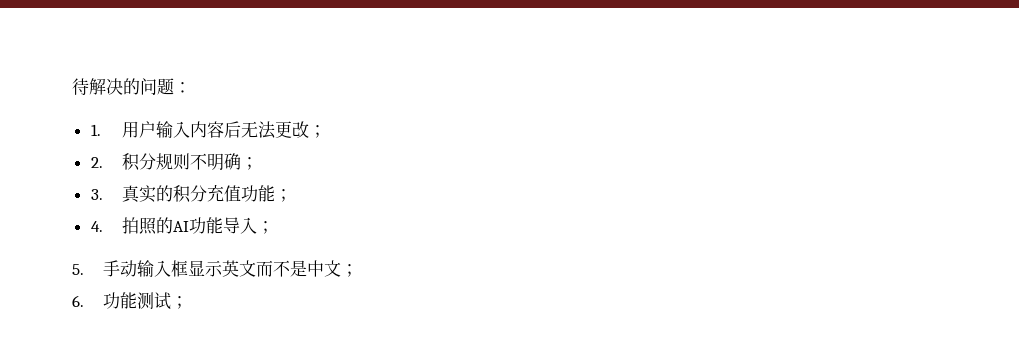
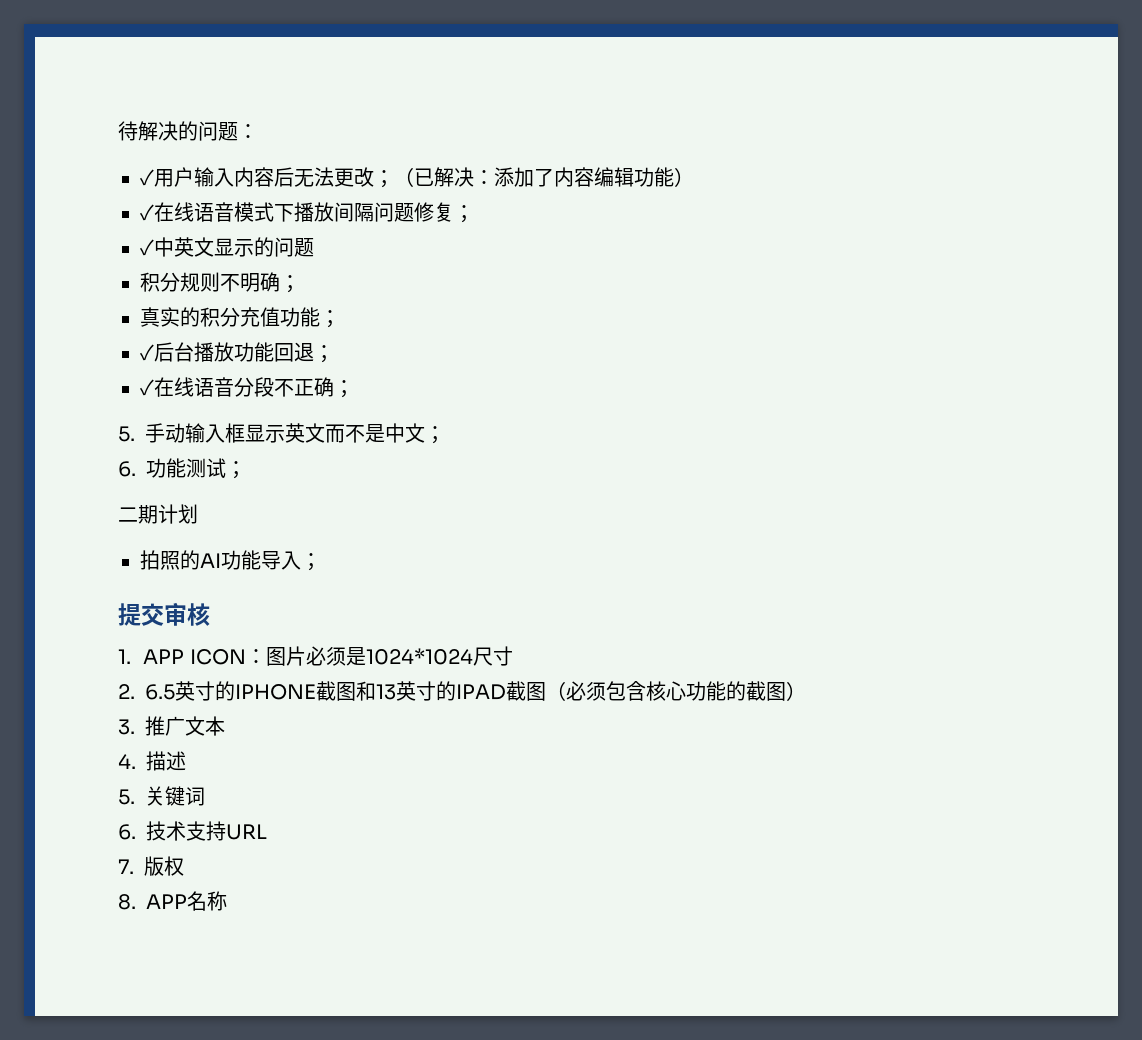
- 1.用户输入内容后无法更改；
- 2.积分规则不明确；
+ ✓用户输入内容后无法更改；（已解决：添加了内容编辑功能）
+ ✓在线语音模式下播放间隔问题修复；
+ ✓中英文显示的问题
+ 积分规则不明确；
- 3.真实的积分充值功能；
+ 真实的积分充值功能；
- 4.拍照的AI功能导入；
+ ✓后台播放功能回退；
+ ✓在线语音分段不正确；
+ 二期计划
+ 拍照的AI功能导入；
+ 提交审核
+ 1. APP ICON：图片必须是1024*1024尺寸
+ 2. 6.5英寸的IPHONE截图和13英寸的IPAD截图（必须包含核心功能的截图）
+ 3.推广文本
+ 4.描述
+ 5.关键词
+ 6.技术支持URL
+ 7.版权
+ 8. APP名称

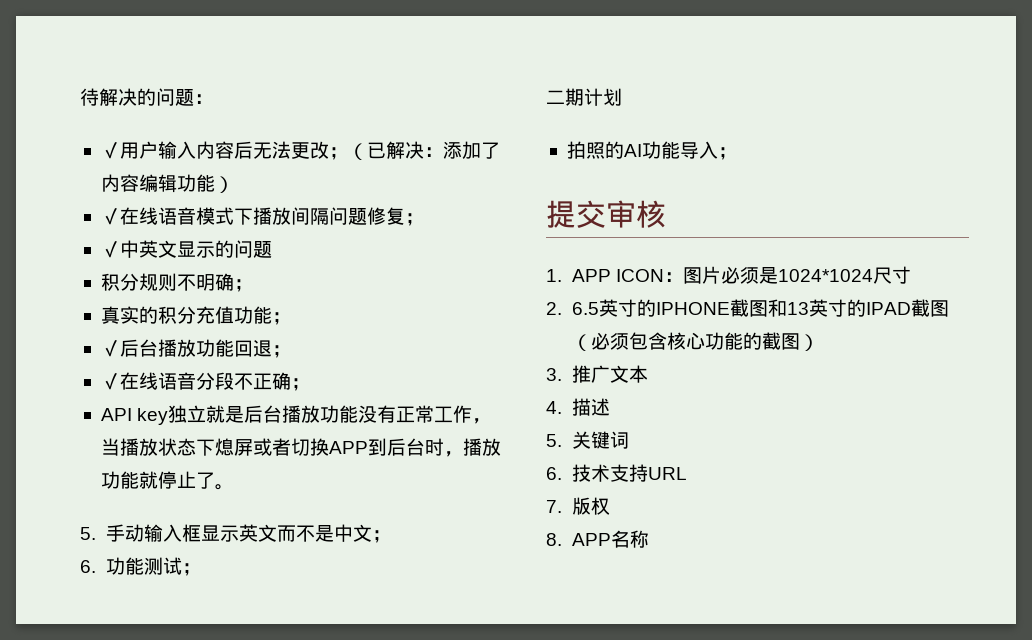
+ API key独立就是后台播放功能没有正常工作，当播放状态下熄屏或者切换APP到后台时，播放功能就停止了。

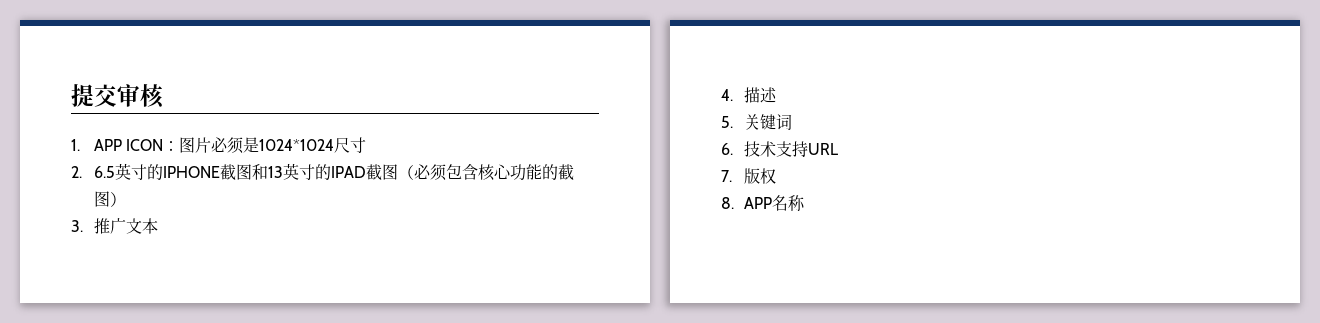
- 待解决的问题：
- ✓用户输入内容后无法更改；（已解决：添加了内容编辑功能）
- ✓在线语音模式下播放间隔问题修复；
- ✓中英文显示的问题
- 积分规则不明确；
- 真实的积分充值功能；
- ✓后台播放功能回退；
- ✓在线语音分段不正确；
- API key独立就是后台播放功能没有正常工作，当播放状态下熄屏或者切换APP到后台时，播放功能就停止了。
- 5.手动输入框显示英文而不是中文；
- 6.功能测试；
- 二期计划
- 拍照的AI功能导入；

